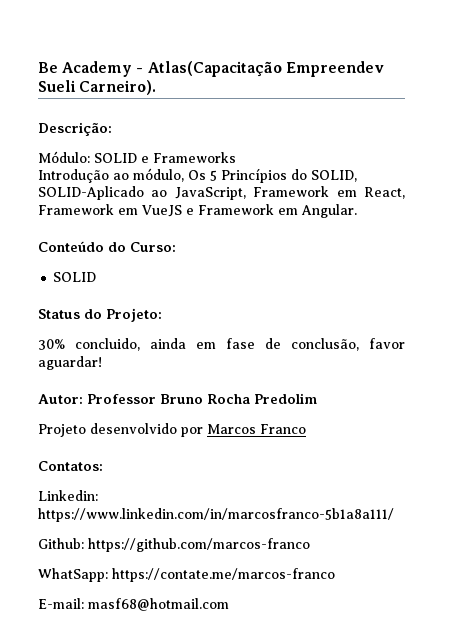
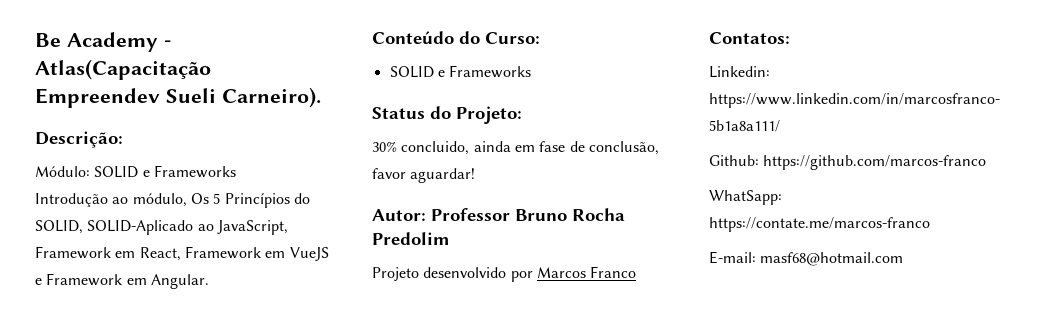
  Conteúdo do Curso:
- SOLID
+ SOLID e Frameworks

